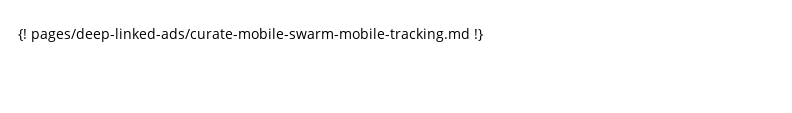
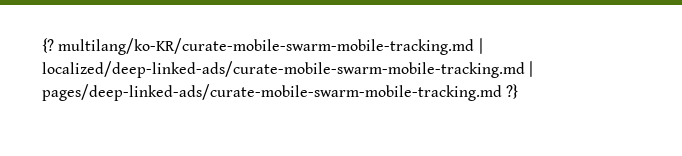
- {! pages/deep-linked-ads/curate-mobile-swarm-mobile-tracking.md !}
+ {? multilang/ko-KR/curate-mobile-swarm-mobile-tracking.md | localized/deep-linked-ads/curate-mobile-swarm-mobile-tracking.md | pages/deep-linked-ads/curate-mobile-swarm-mobile-tracking.md ?}

